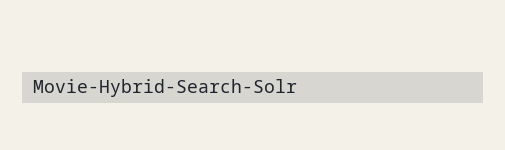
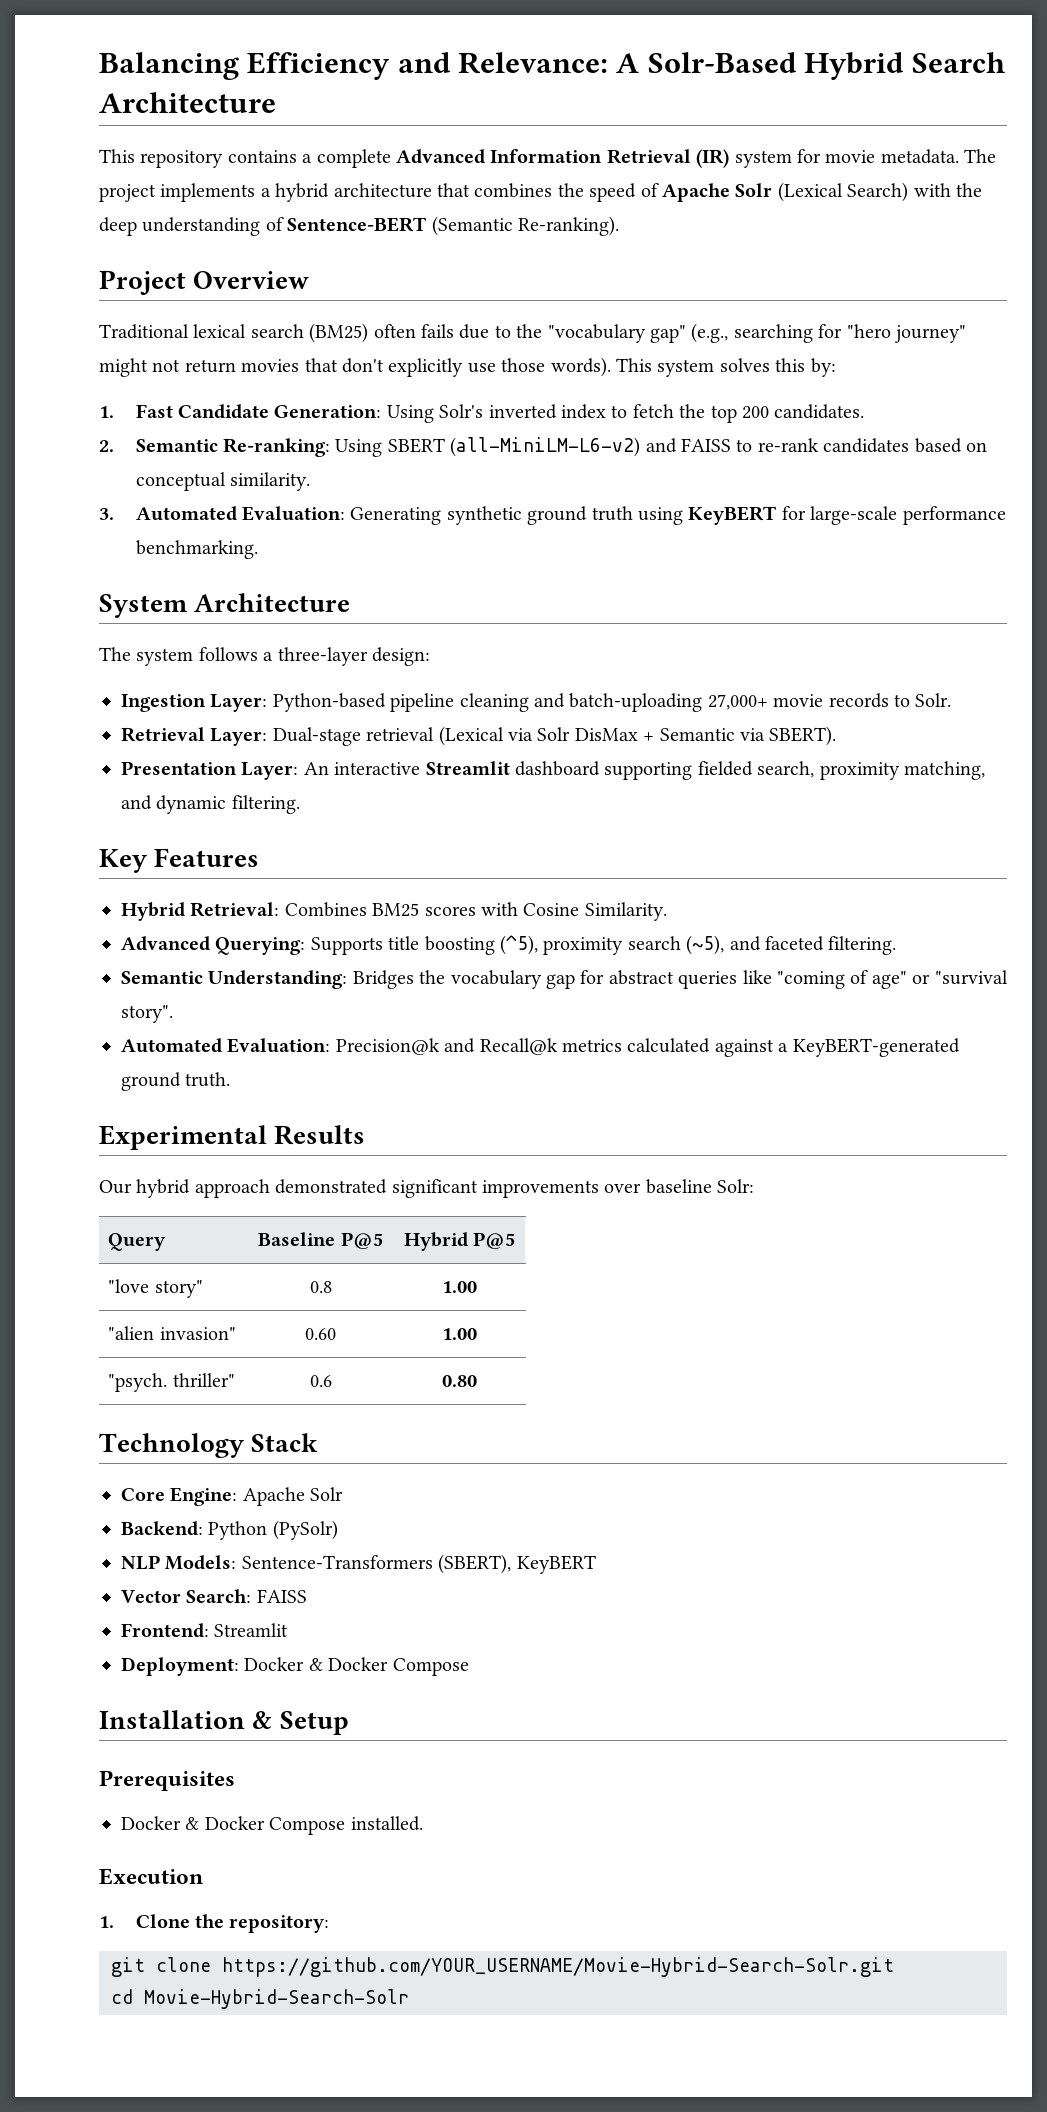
- Movie-Hybrid-Search-Solr
+ Balancing Efficiency and Relevance: A Solr-Based Hybrid Search Architecture
+ This repository contains a complete Advanced Information Retrieval (IR) system for movie metadata. The project implements a hybrid architecture that combines the speed of Apache Solr (Lexical Search) with the deep understanding of Sentence-BERT (Semantic Re-ranking).
+ Project Overview
+ Traditional lexical search (BM25) often fails due to the "vocabulary gap" (e.g., searching for "hero journey" might not return movies that don't explicitly use those words). This system solves this by:
+ 1. Fast Candidate Generation: Using Solr's inverted index to fetch the top 200 candidates.
+ 2. Semantic Re-ranking: Using SBERT (all-MiniLM-L6-v2) and FAISS to re-rank candidates based on conceptual similarity.
+ 3. Automated Evaluation: Generating synthetic ground truth using KeyBERT for large-scale performance benchmarking.
+ System Architecture
+ The system follows a three-layer design:
+ Ingestion Layer: Python-based pipeline cleaning and batch-uploading 27,000+ movie records to Solr.
+ Retrieval Layer: Dual-stage retrieval (Lexical via Solr DisMax + Semantic via SBERT).
+ Presentation Layer: An interactive Streamlit dashboard supporting fielded search, proximity matching, and dynamic filtering.
+ Key Features
+ Hybrid Retrieval: Combines BM25 scores with Cosine Similarity.
+ Advanced Querying: Supports title boosting (^5), proximity search (~5), and faceted filtering.
+ Semantic Understanding: Bridges the vocabulary gap for abstract queries like "coming of age" or "survival story".
+ Automated Evaluation: Precision@k and Recall@k metrics calculated against a KeyBERT-generated ground truth.
+ Experimental Results
+ Our hybrid approach demonstrated significant improvements over baseline Solr:
+ Query | Baseline P@5 | Hybrid P@5
+ "love story" | 0.8 | 1.00
+ "alien invasion" | 0.60 | 1.00
+ "psych. thriller" | 0.6 | 0.80
+ Technology Stack
+ Core Engine: Apache Solr
+ Backend: Python (PySolr)
+ NLP Models: Sentence-Transformers (SBERT), KeyBERT
+ Vector Search: FAISS
+ Frontend: Streamlit
+ Deployment: Docker & Docker Compose
+ Installation & Setup
+ Prerequisites
+ Docker & Docker Compose installed.
+ Execution
+ 1. Clone the repository:
+ git clone https://github.com/YOUR_USERNAME/Movie-Hybrid-Search-Solr.git
+ cd Movie-Hybrid-Search-Solr

